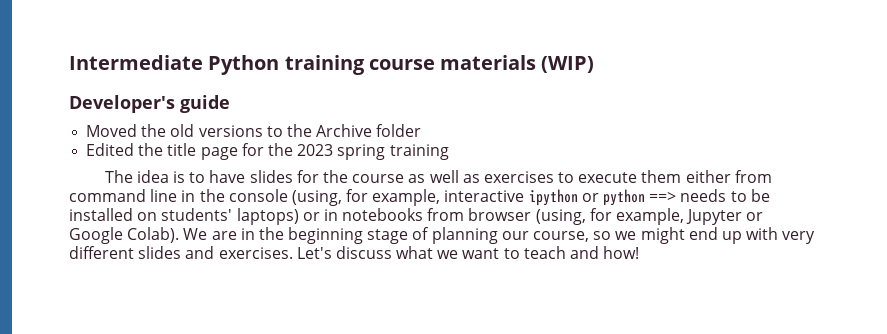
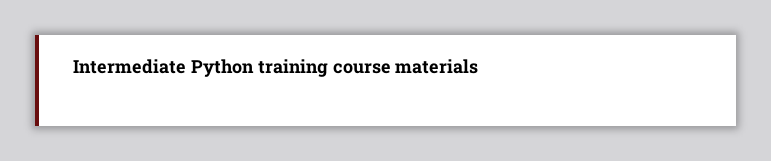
- Intermediate Python training course materials (WIP)
- Developer's guide
- Moved the old versions to the Archive folder
- Edited the title page for the 2023 spring training
- The idea is to have slides for the course as well as exercises to execute them either from command line in the console (using, for example, interactive ipython or python ==> needs to be installed on students' laptops) or in notebooks from browser (using, for example, Jupyter or Google Colab). We are in the beginning stage of planning our course, so we might end up with very different slides and exercises. Let's discuss what we want to teach and how!
+ Intermediate Python training course materials

